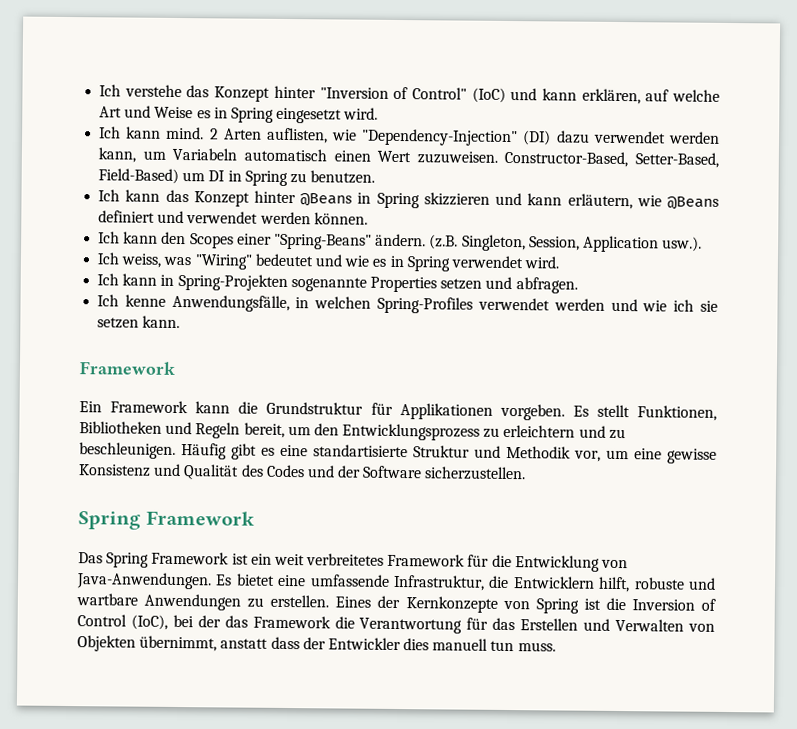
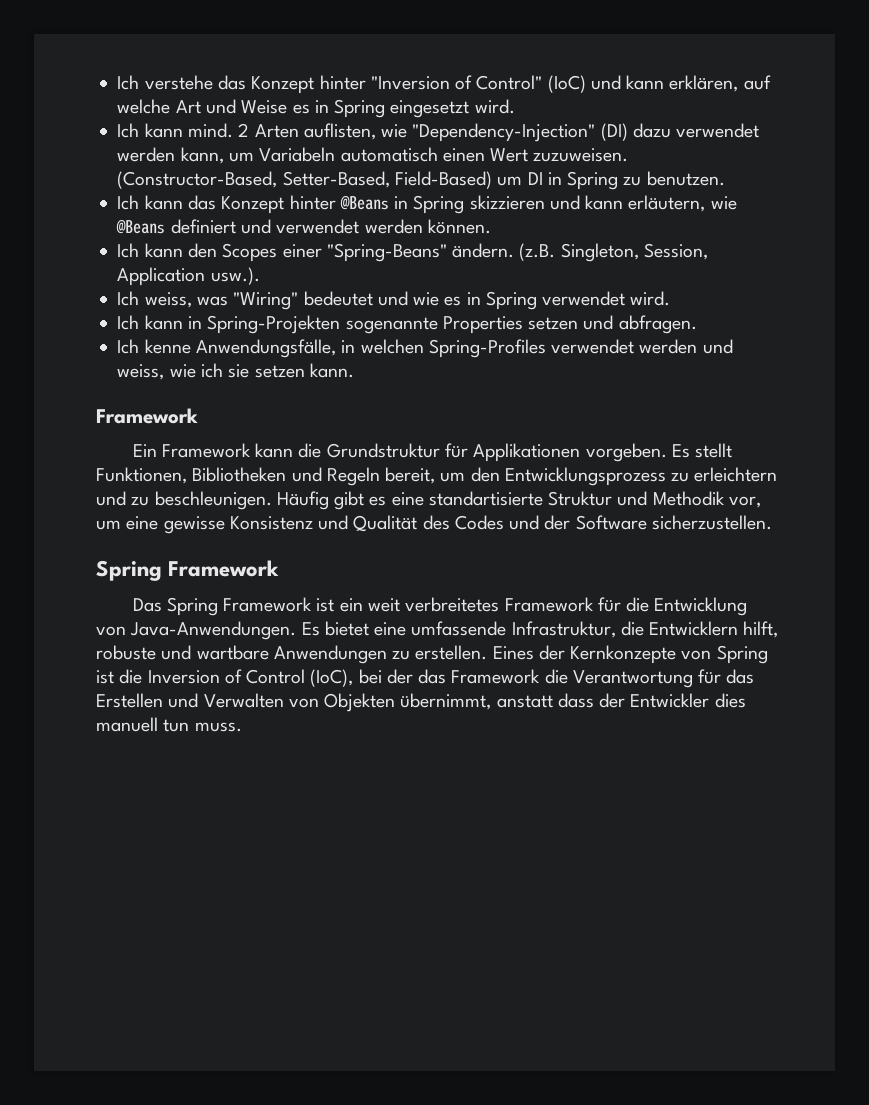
- Constructor-Based, Setter-Based, Field-Based) um DI in Spring zu benutzen.
+ (Constructor-Based, Setter-Based, Field-Based) um DI in Spring zu benutzen.
- Ich kenne Anwendungsfälle, in welchen Spring-Profiles verwendet werden und wie ich sie setzen kann.
+ Ich kenne Anwendungsfälle, in welchen Spring-Profiles verwendet werden und weiss, wie ich sie setzen kann.

